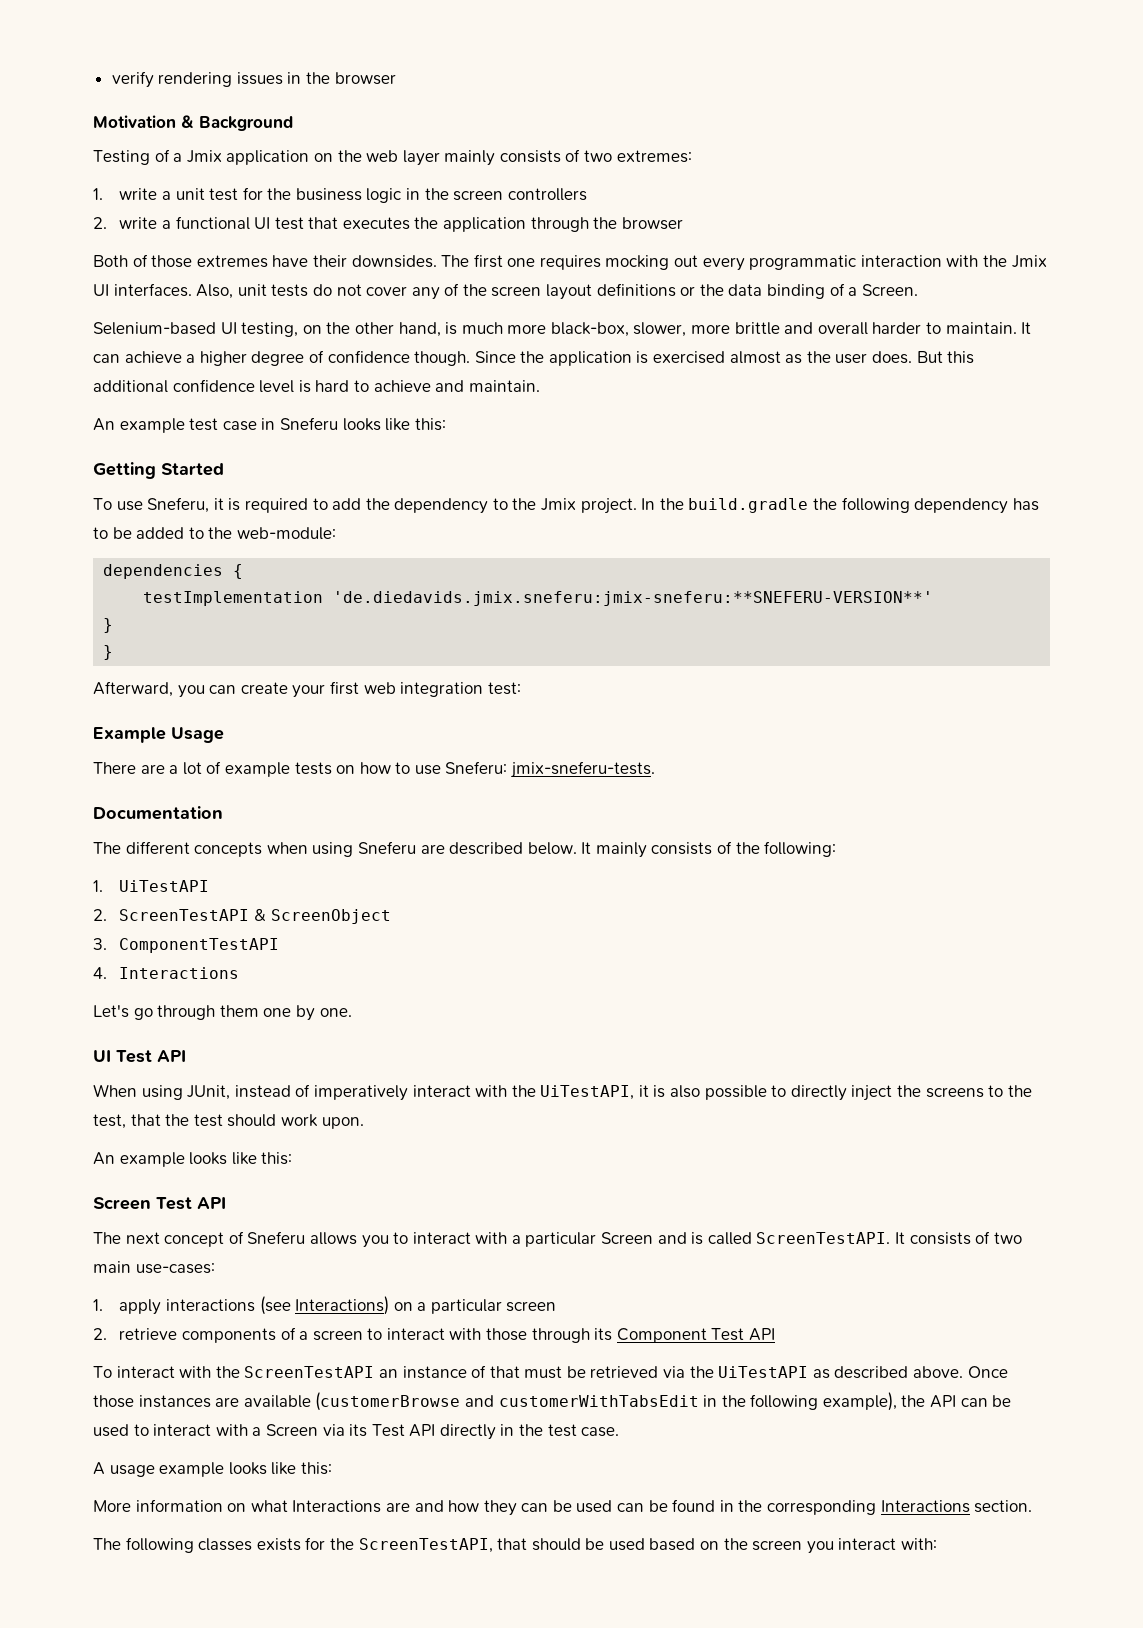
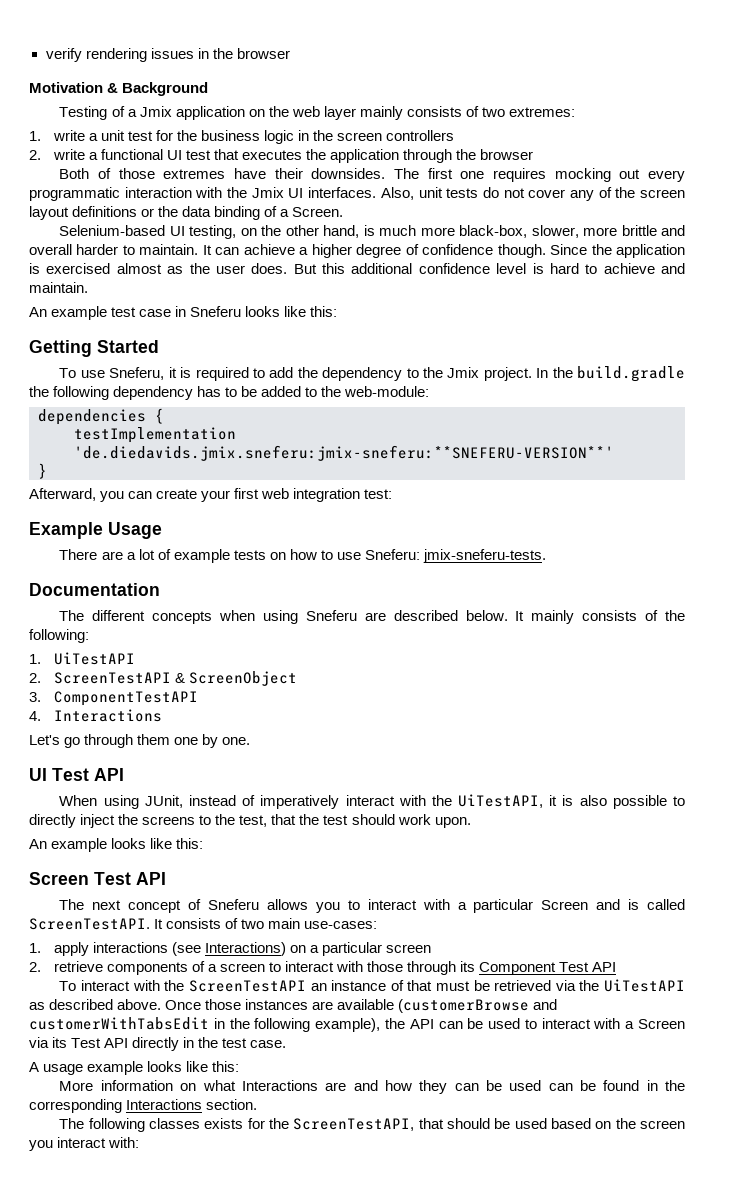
  testImplementation 'de.diedavids.jmix.sneferu:jmix-sneferu:**SNEFERU-VERSION**'
- }

